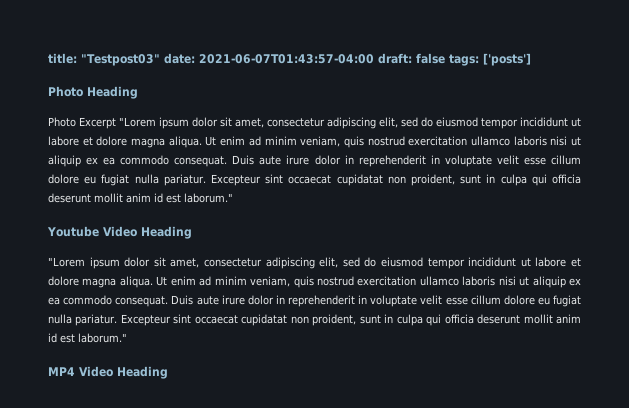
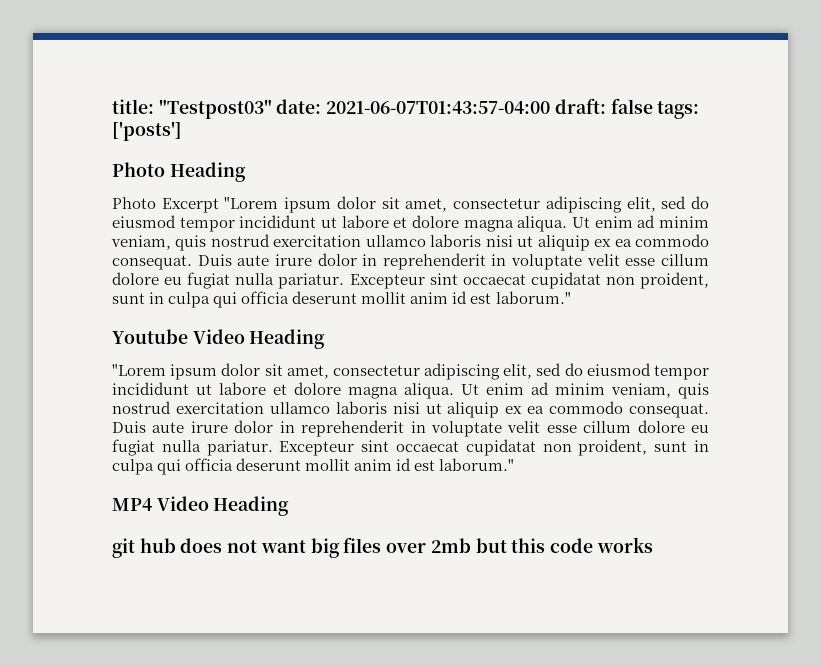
+ git hub does not want big files over 2mb but this code works

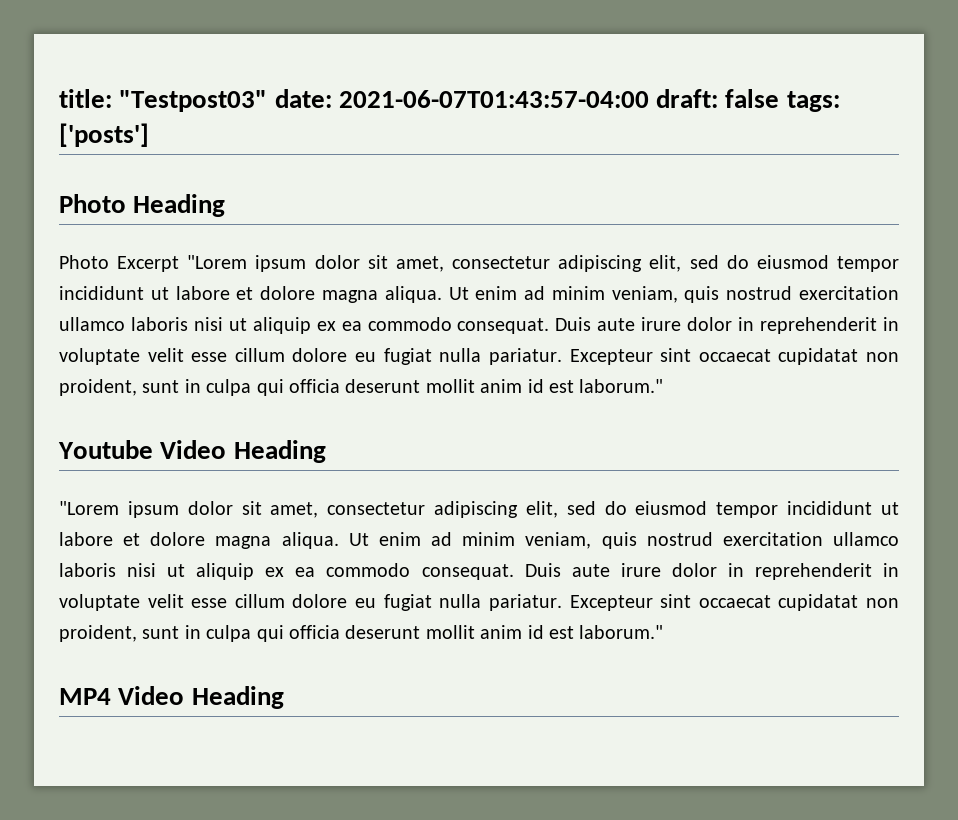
- git hub does not want big files over 2mb but this code works

